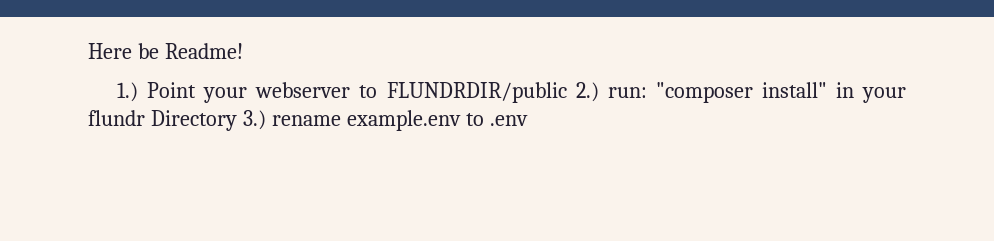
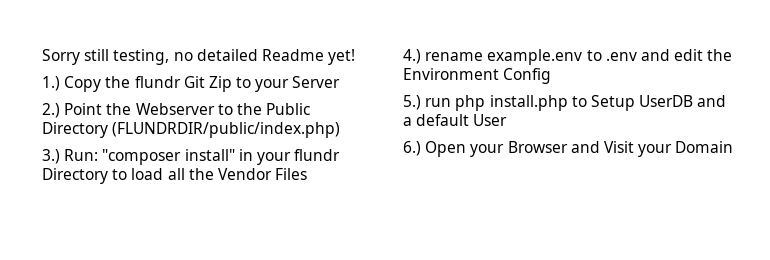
- Here be Readme!
- 1.) Point your webserver to FLUNDRDIR/public 2.) run: "composer install" in your flundr Directory 3.) rename example.env to .env
+ Sorry still testing, no detailed Readme yet!
+ 1.) Copy the flundr Git Zip to your Server
+ 2.) Point the Webserver to the Public Directory (FLUNDRDIR/public/index.php)
+ 3.) Run: "composer install" in your flundr Directory to load all the Vendor Files
+ 4.) rename example.env to .env and edit the Environment Config
+ 5.) run php install.php to Setup UserDB and a default User
+ 6.) Open your Browser and Visit your Domain

